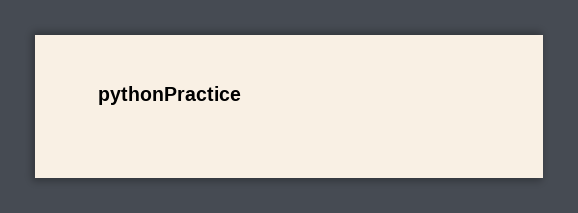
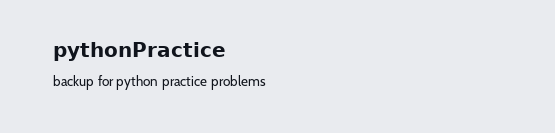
+ backup for python practice problems

